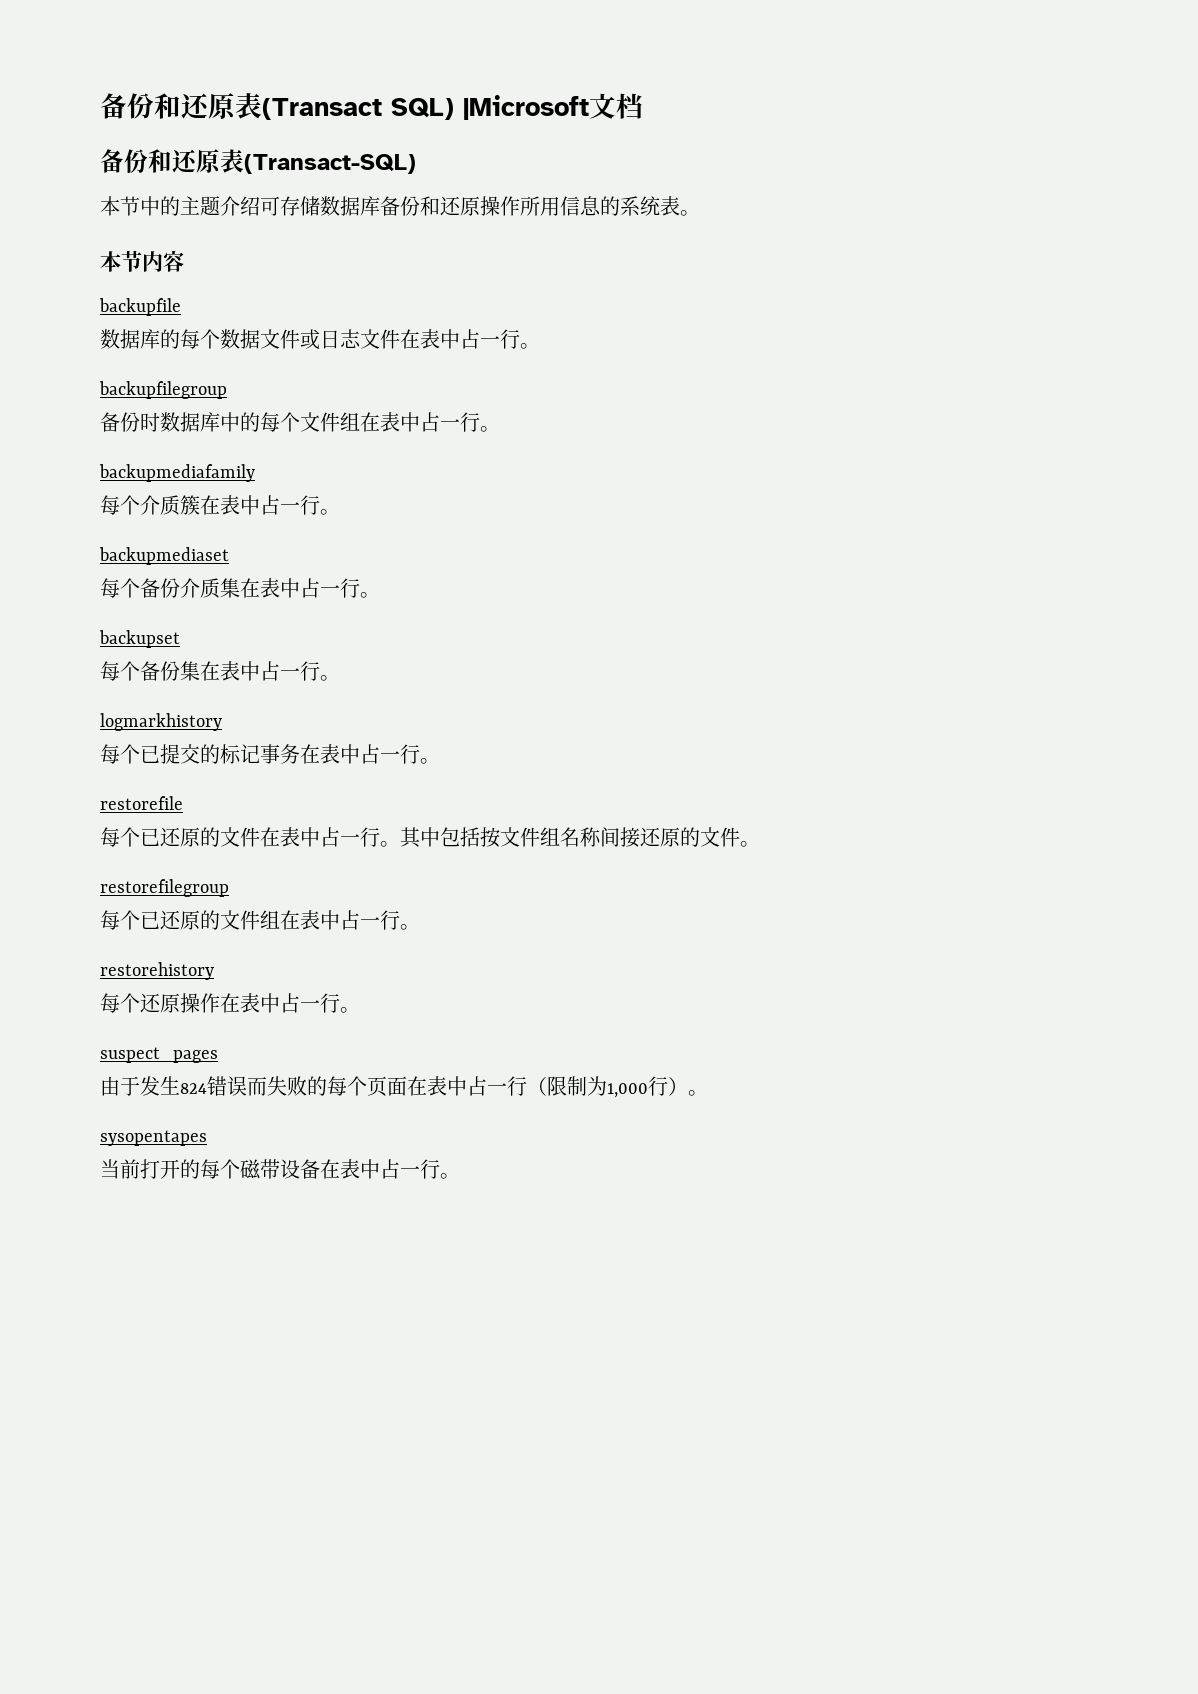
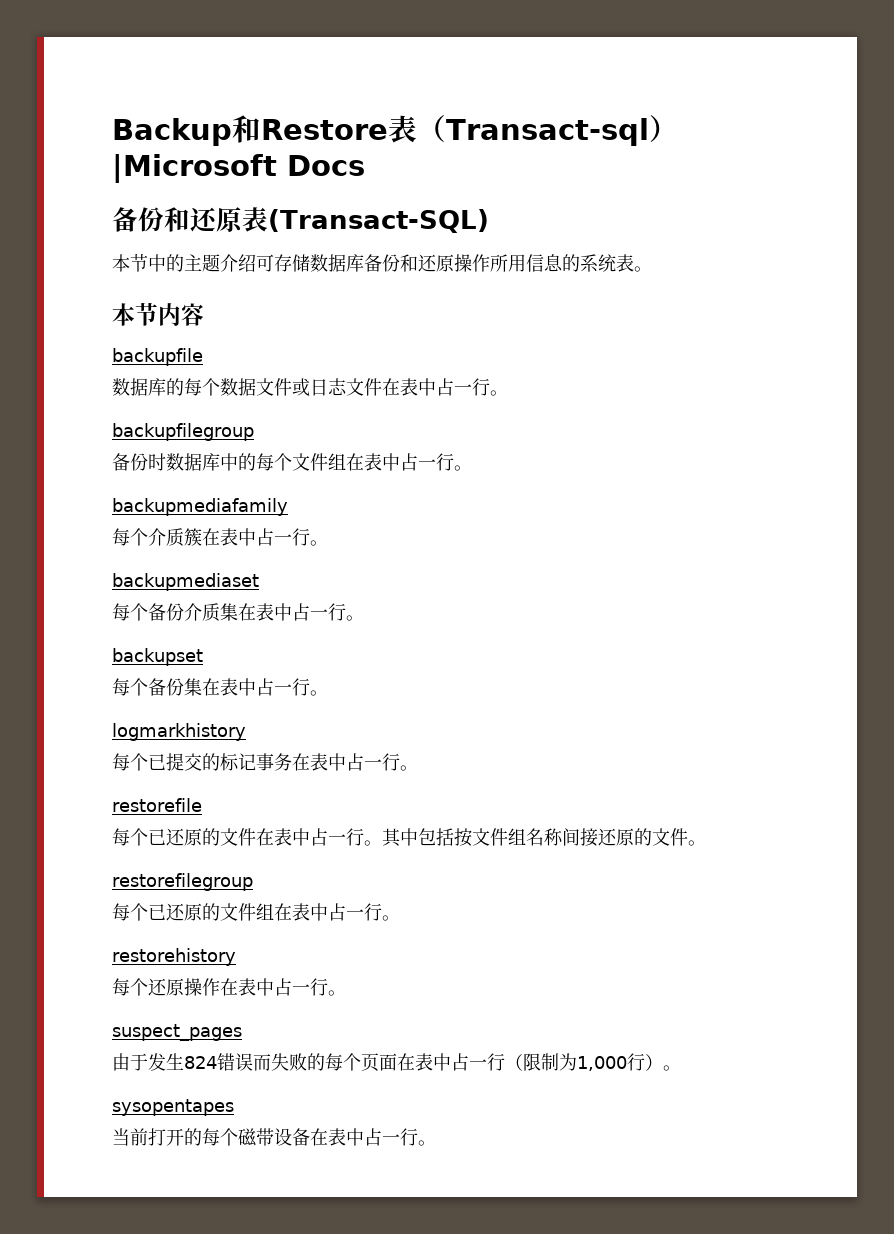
- 备份和还原表(Transact SQL) |Microsoft文档
+ Backup和Restore表（Transact-sql）|Microsoft Docs

